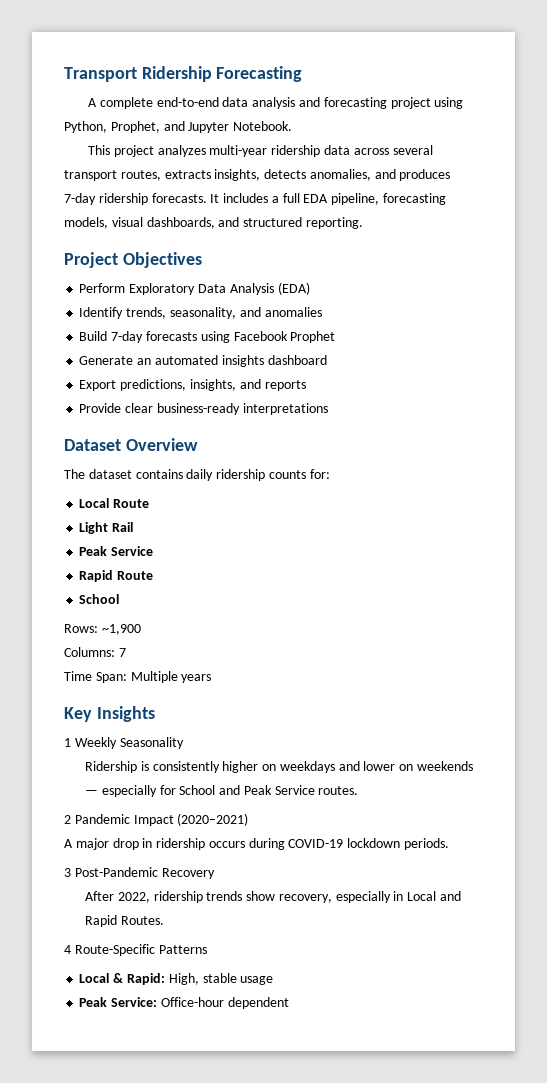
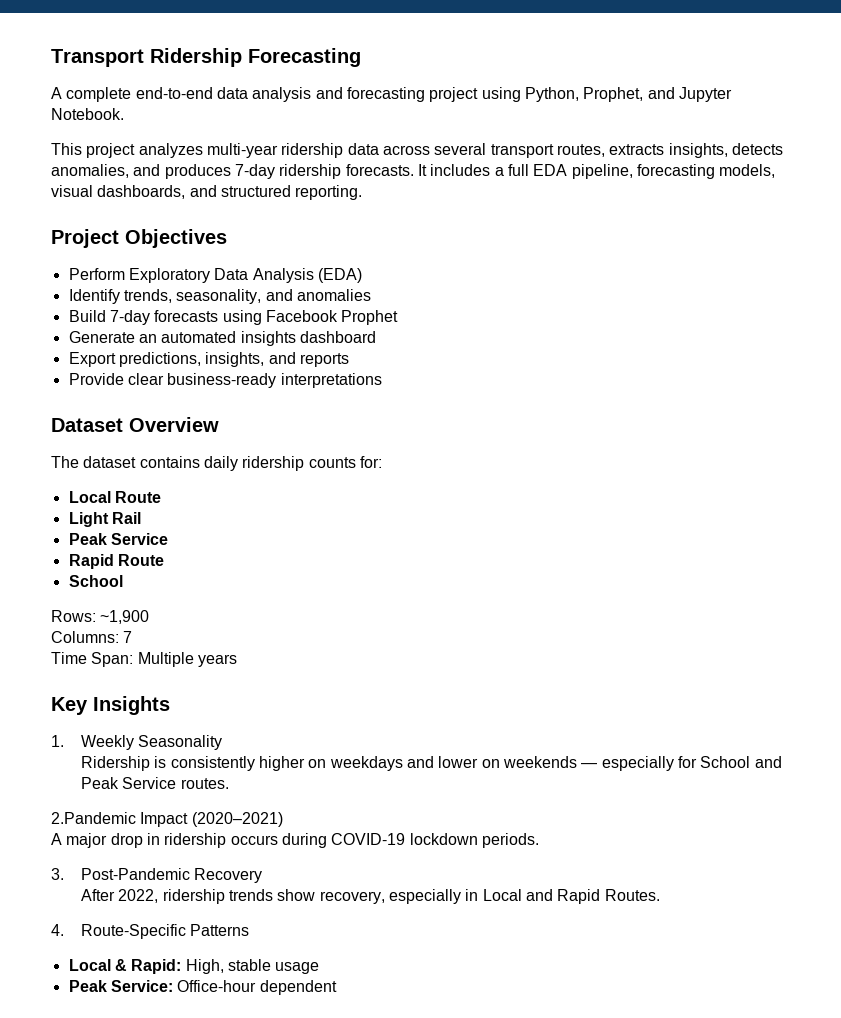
- 1 Weekly Seasonality
+ 1. Weekly Seasonality
- 2 Pandemic Impact (2020–2021)
+ 2.Pandemic Impact (2020–2021)
- 3 Post-Pandemic Recovery
+ 3. Post-Pandemic Recovery
- 4 Route-Specific Patterns
+ 4. Route-Specific Patterns

